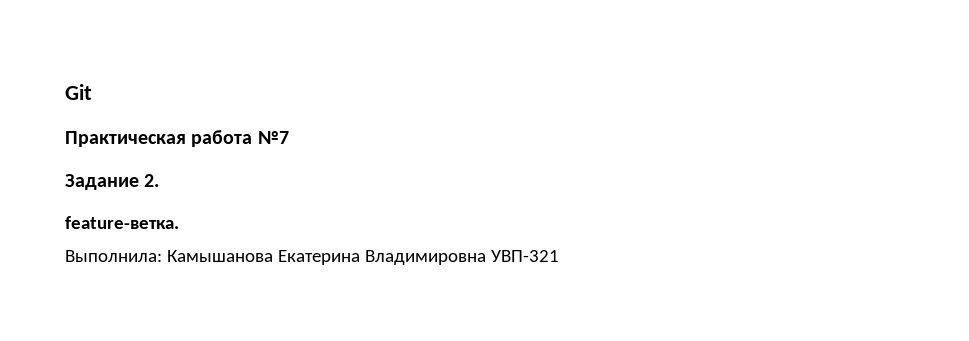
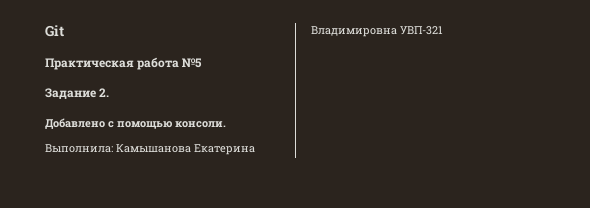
- Практическая работа №7
+ Практическая работа №5
- feature-ветка.
+ Добавлено с помощью консоли.

